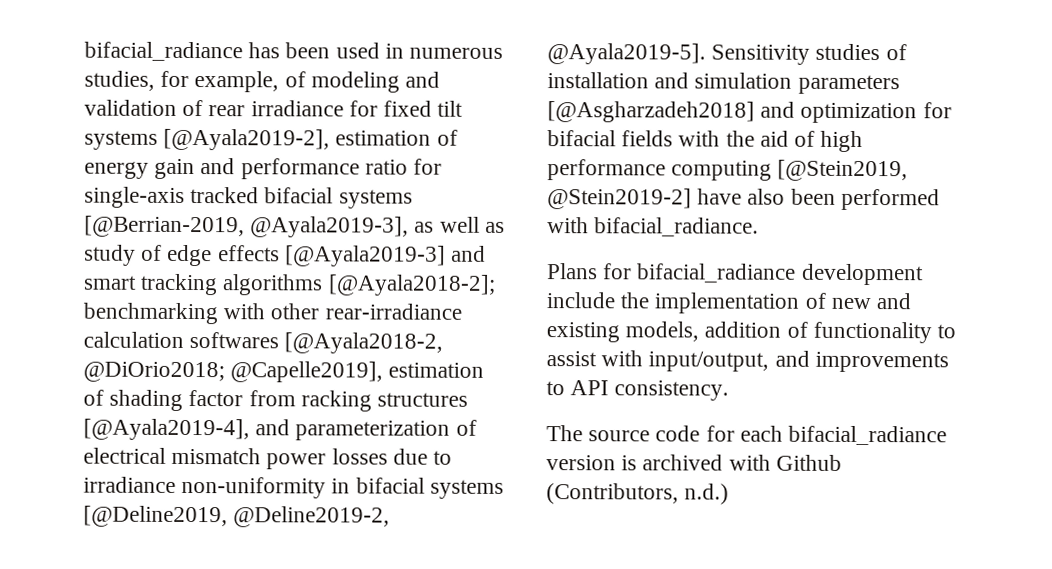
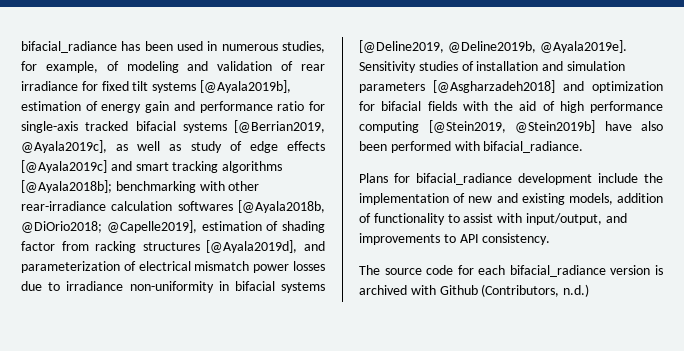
- bifacial_radiance has been used in numerous studies, for example, of modeling and validation of rear irradiance for fixed tilt systems [@Ayala2019-2], estimation of energy gain and performance ratio for single-axis tracked bifacial systems [@Berrian-2019, @Ayala2019-3], as well as study of edge effects [@Ayala2019-3] and smart tracking algorithms [@Ayala2018-2];
+ bifacial_radiance has been used in numerous studies, for example, of modeling and validation of rear irradiance for fixed tilt systems [@Ayala2019b], estimation of energy gain and performance ratio for single-axis tracked bifacial systems [@Berrian2019, @Ayala2019c], as well as study of edge effects [@Ayala2019c] and smart tracking algorithms [@Ayala2018b];
- benchmarking with other rear-irradiance calculation softwares [@Ayala2018-2, @DiOrio2018;
+ benchmarking with other rear-irradiance calculation softwares [@Ayala2018b, @DiOrio2018;
- @Capelle2019], estimation of shading factor from racking structures [@Ayala2019-4], and parameterization of electrical mismatch power losses due to irradiance non-uniformity in bifacial systems [@Deline2019, @Deline2019-2, @Ayala2019-5].
+ @Capelle2019], estimation of shading factor from racking structures [@Ayala2019d], and parameterization of electrical mismatch power losses due to irradiance non-uniformity in bifacial systems [@Deline2019, @Deline2019b, @Ayala2019e].
- Sensitivity studies of installation and simulation parameters [@Asgharzadeh2018] and optimization for bifacial fields with the aid of high performance computing [@Stein2019, @Stein2019-2] have also been performed with bifacial_radiance.
+ Sensitivity studies of installation and simulation parameters [@Asgharzadeh2018] and optimization for bifacial fields with the aid of high performance computing [@Stein2019, @Stein2019b] have also been performed with bifacial_radiance.

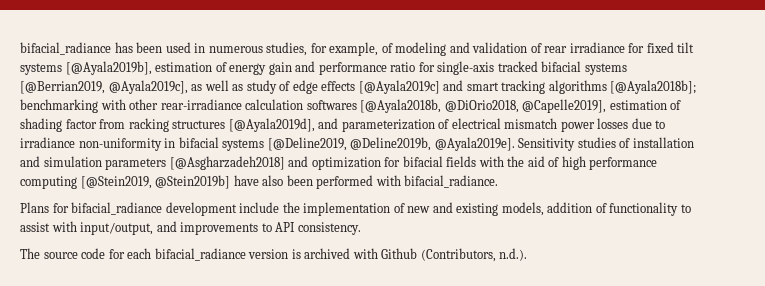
- benchmarking with other rear-irradiance calculation softwares [@Ayala2018b, @DiOrio2018; @Capelle2019], estimation of shading factor from racking structures [@Ayala2019d], and parameterization of electrical mismatch power losses due to irradiance non-uniformity in bifacial systems [@Deline2019, @Deline2019b, @Ayala2019e].
+ benchmarking with other rear-irradiance calculation softwares [@Ayala2018b, @DiOrio2018, @Capelle2019], estimation of shading factor from racking structures [@Ayala2019d], and parameterization of electrical mismatch power losses due to irradiance non-uniformity in bifacial systems [@Deline2019, @Deline2019b, @Ayala2019e].
- The source code for each bifacial_radiance version is archived with Github (Contributors, n.d.)
+ The source code for each bifacial_radiance version is archived with Github (Contributors, n.d.).

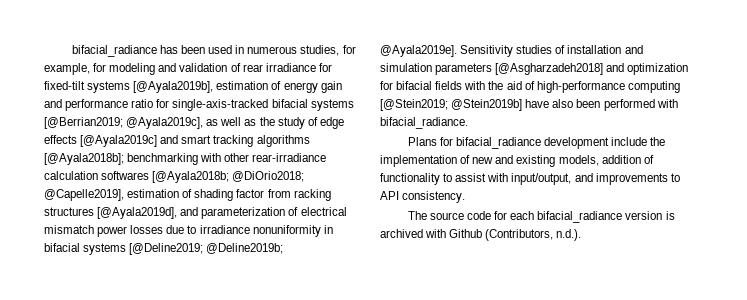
- bifacial_radiance has been used in numerous studies, for example, of modeling and validation of rear irradiance for fixed tilt systems [@Ayala2019b], estimation of energy gain and performance ratio for single-axis tracked bifacial systems [@Berrian2019, @Ayala2019c], as well as study of edge effects [@Ayala2019c] and smart tracking algorithms [@Ayala2018b];
+ bifacial_radiance has been used in numerous studies, for example, for modeling and validation of rear irradiance for fixed-tilt systems [@Ayala2019b], estimation of energy gain and performance ratio for single-axis-tracked bifacial systems [@Berrian2019; @Ayala2019c], as well as the study of edge effects [@Ayala2019c] and smart tracking algorithms [@Ayala2018b];
- benchmarking with other rear-irradiance calculation softwares [@Ayala2018b, @DiOrio2018, @Capelle2019], estimation of shading factor from racking structures [@Ayala2019d], and parameterization of electrical mismatch power losses due to irradiance non-uniformity in bifacial systems [@Deline2019, @Deline2019b, @Ayala2019e].
+ benchmarking with other rear-irradiance calculation softwares [@Ayala2018b; @DiOrio2018; @Capelle2019], estimation of shading factor from racking structures [@Ayala2019d], and parameterization of electrical mismatch power losses due to irradiance nonuniformity in bifacial systems [@Deline2019; @Deline2019b; @Ayala2019e].
- Sensitivity studies of installation and simulation parameters [@Asgharzadeh2018] and optimization for bifacial fields with the aid of high performance computing [@Stein2019, @Stein2019b] have also been performed with bifacial_radiance.
+ Sensitivity studies of installation and simulation parameters [@Asgharzadeh2018] and optimization for bifacial fields with the aid of high-performance computing [@Stein2019; @Stein2019b] have also been performed with bifacial_radiance.

